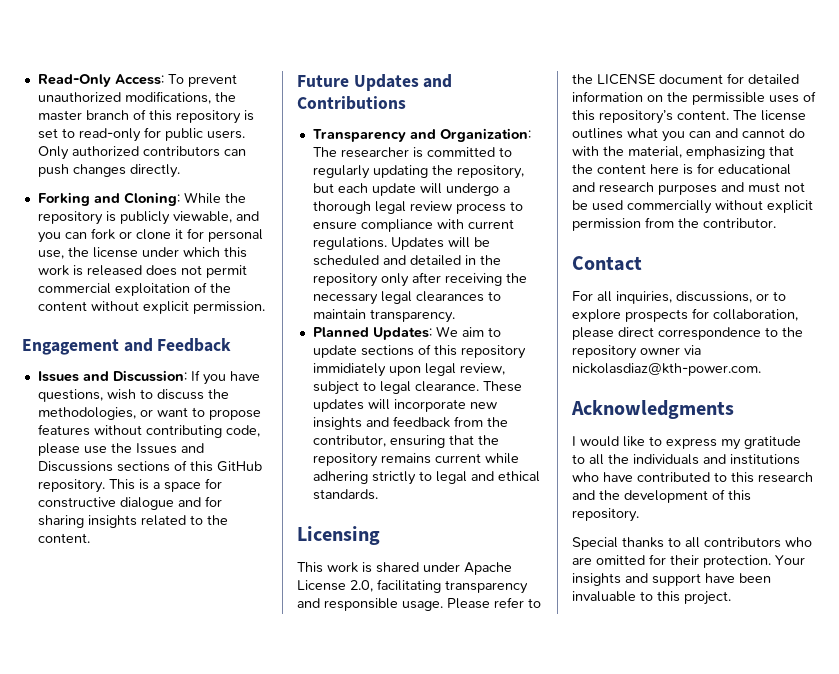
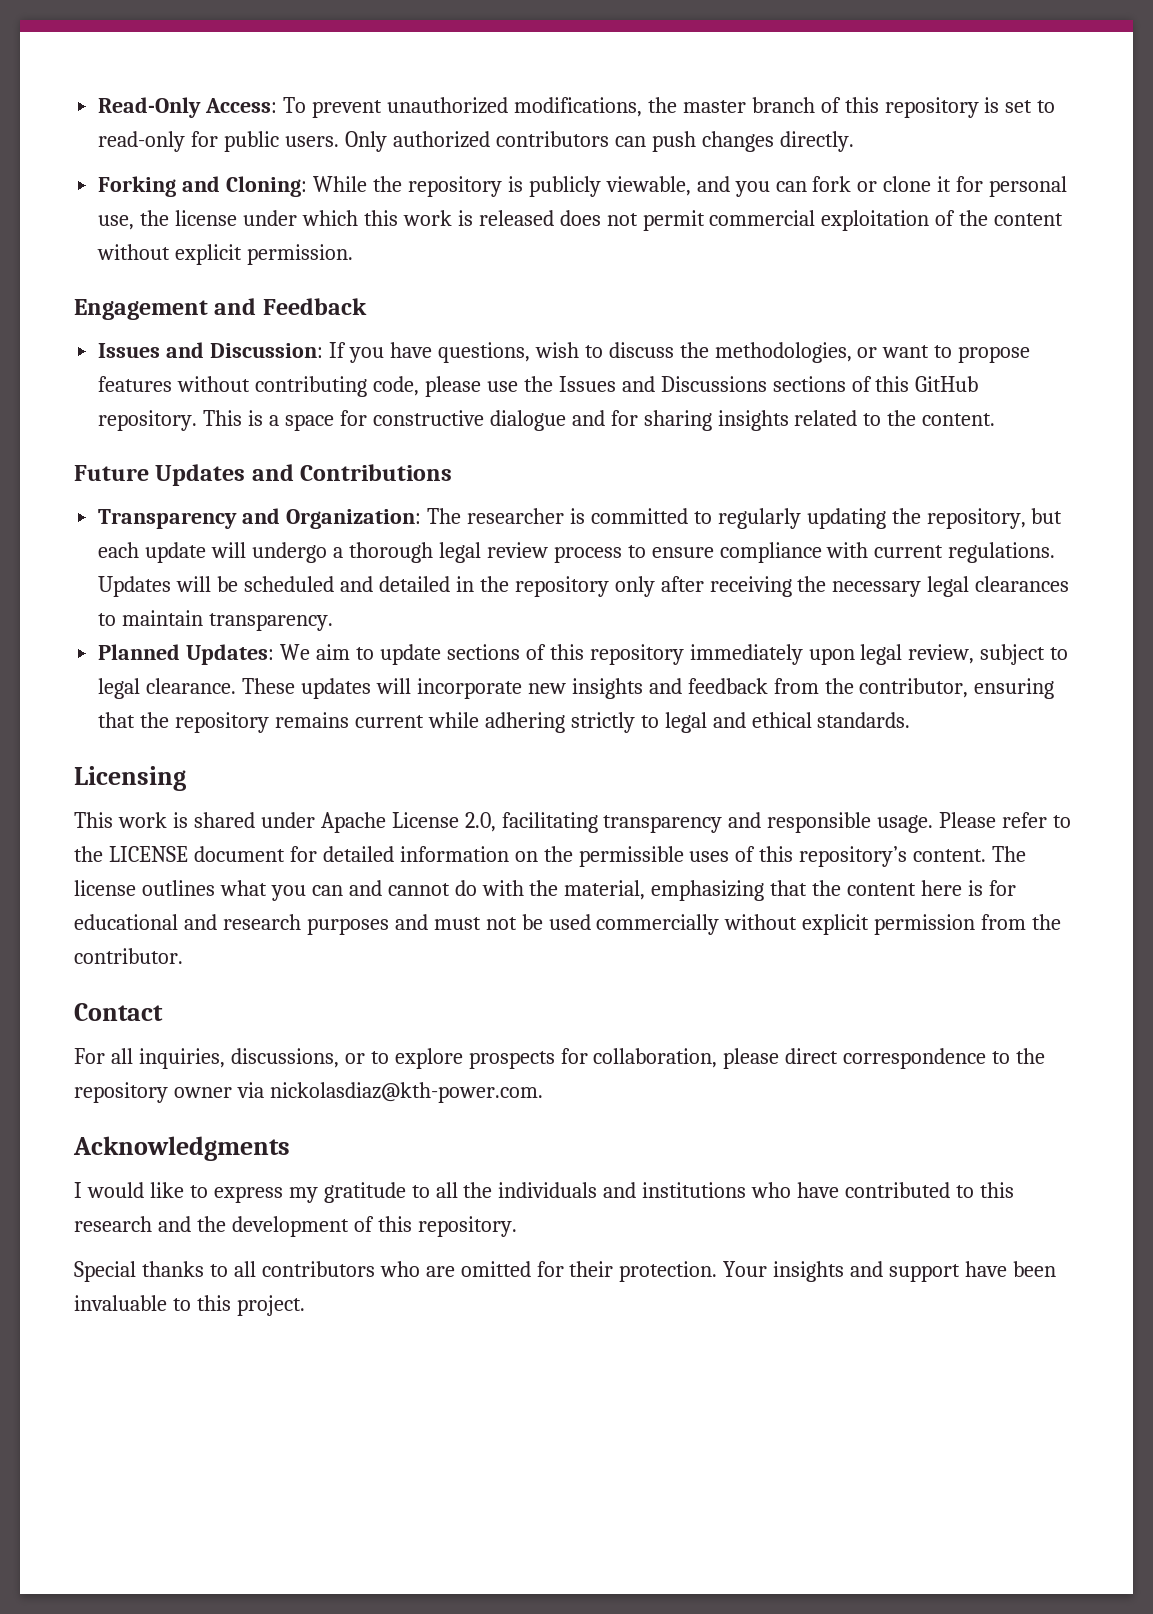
- Planned Updates: We aim to update sections of this repository immidiately upon legal review, subject to legal clearance.
+ Planned Updates: We aim to update sections of this repository immediately upon legal review, subject to legal clearance.

